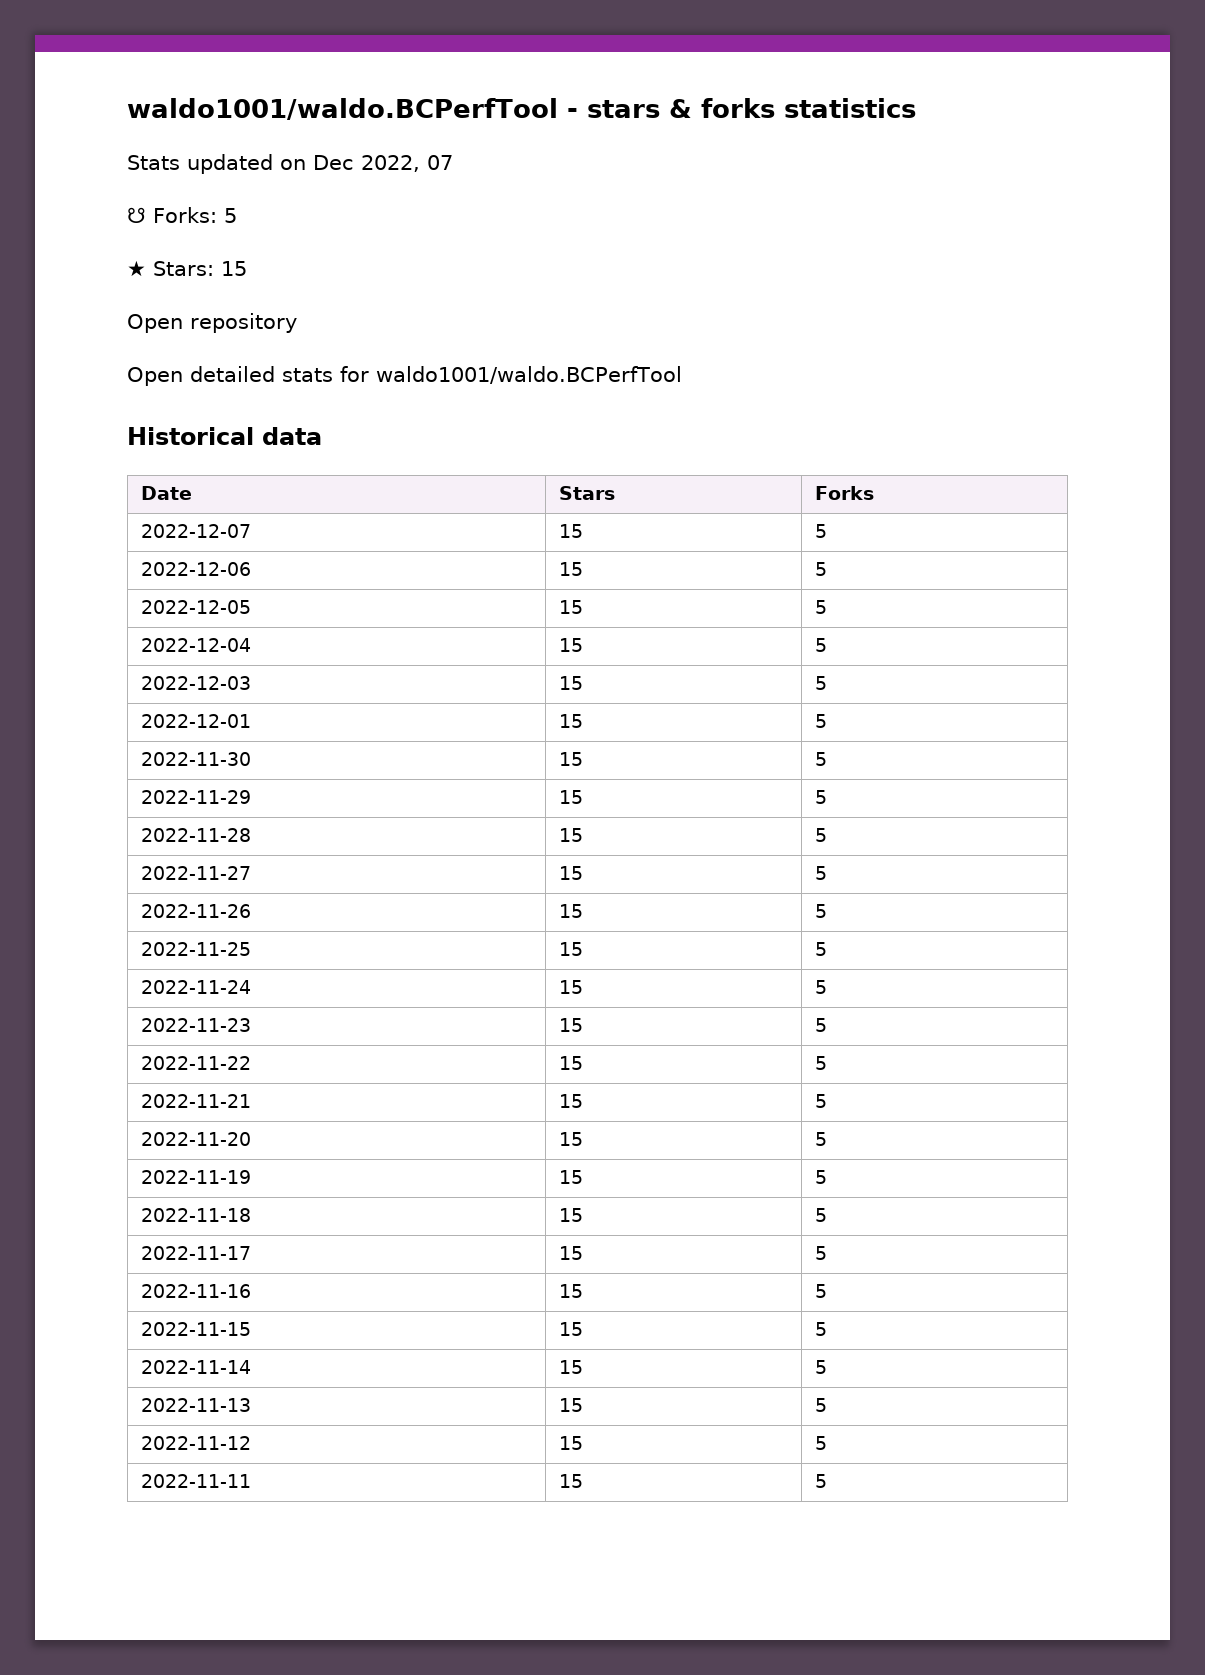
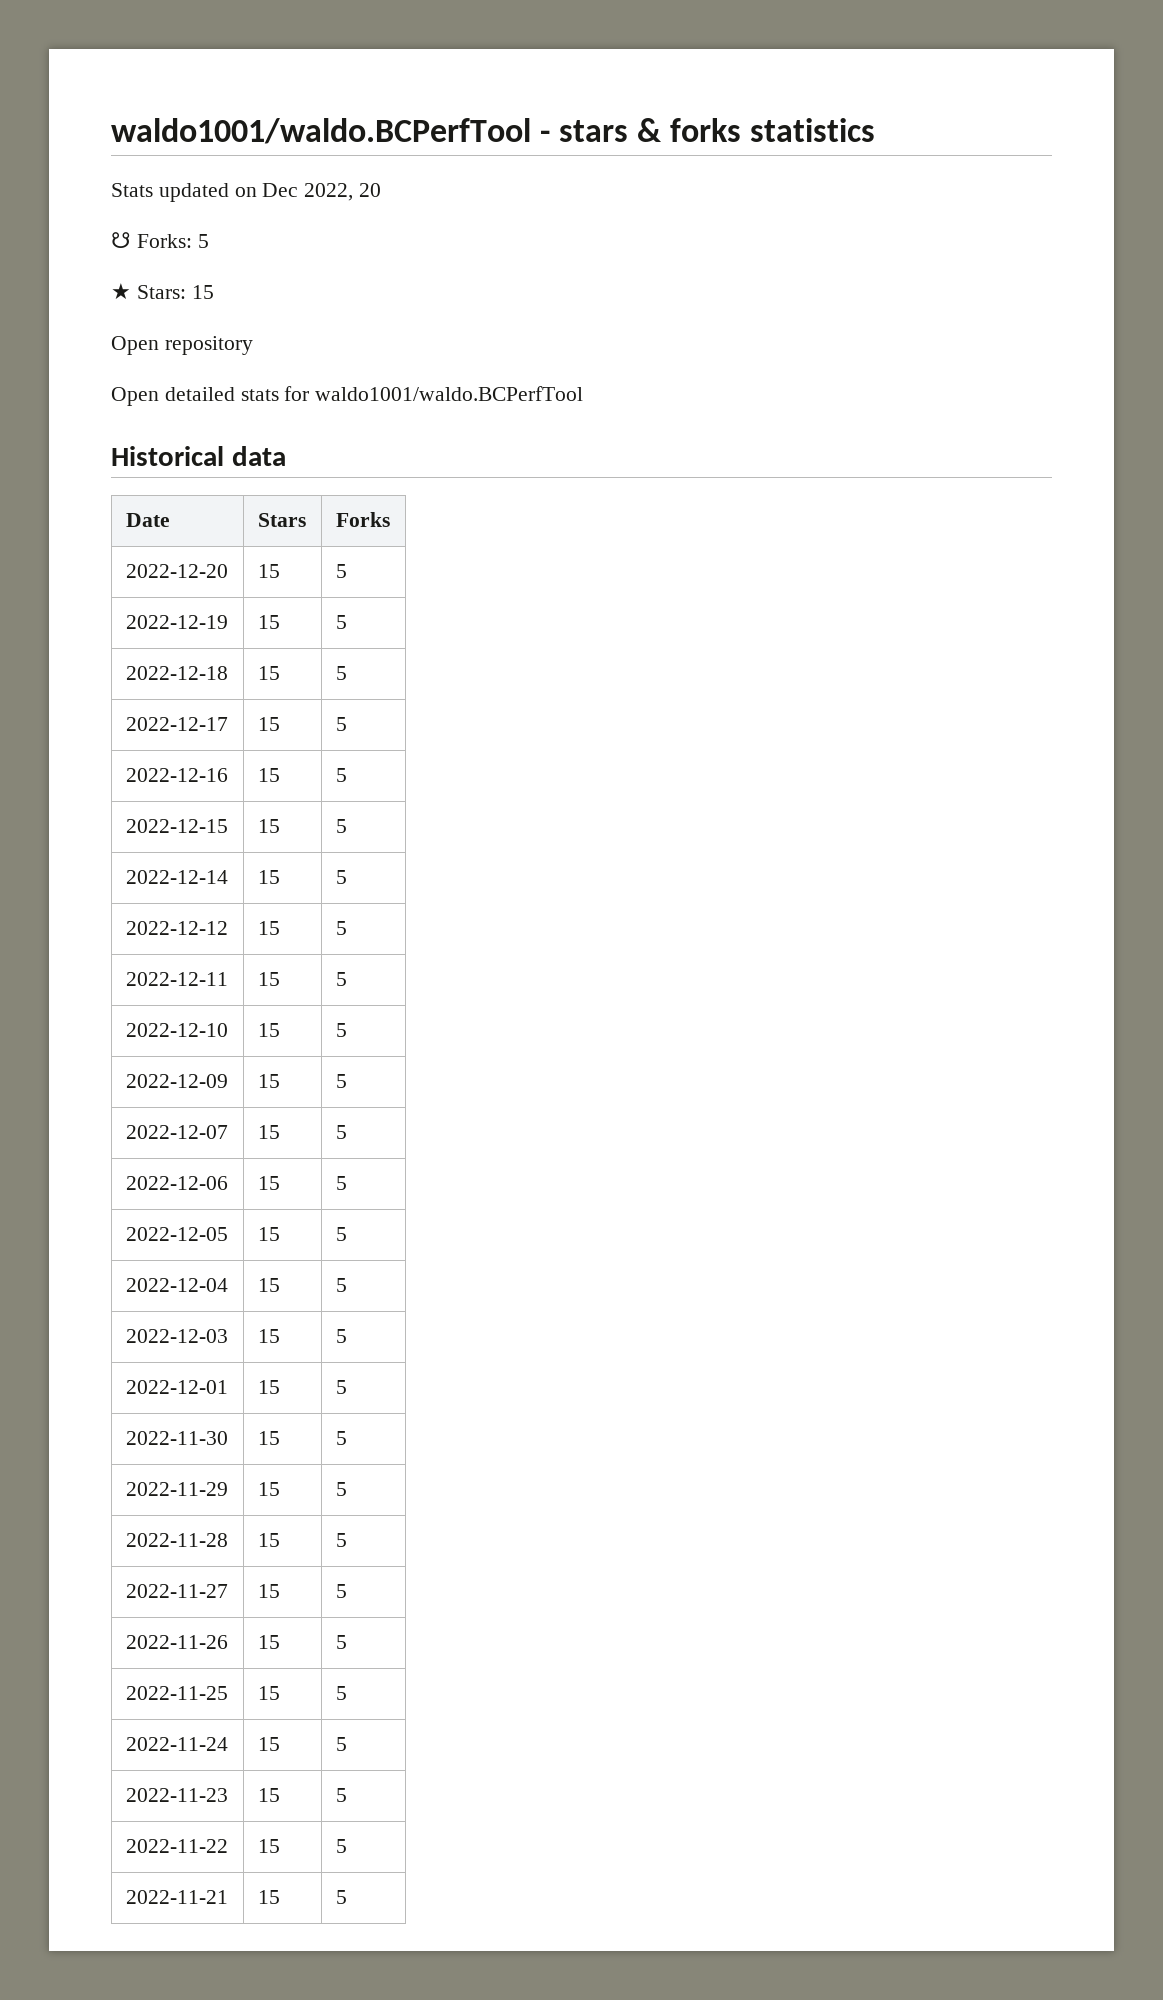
- Stats updated on Dec 2022, 07
+ Stats updated on Dec 2022, 20
+ 2022-12-20 | 15 | 5
+ 2022-12-19 | 15 | 5
+ 2022-12-18 | 15 | 5
+ 2022-12-17 | 15 | 5
+ 2022-12-16 | 15 | 5
+ 2022-12-15 | 15 | 5
+ 2022-12-14 | 15 | 5
+ 2022-12-12 | 15 | 5
+ 2022-12-11 | 15 | 5
+ 2022-12-10 | 15 | 5
+ 2022-12-09 | 15 | 5
- 2022-11-20 | 15 | 5
- 2022-11-19 | 15 | 5
- 2022-11-18 | 15 | 5
- 2022-11-17 | 15 | 5
- 2022-11-16 | 15 | 5
- 2022-11-15 | 15 | 5
- 2022-11-14 | 15 | 5
- 2022-11-13 | 15 | 5
- 2022-11-12 | 15 | 5
- 2022-11-11 | 15 | 5

